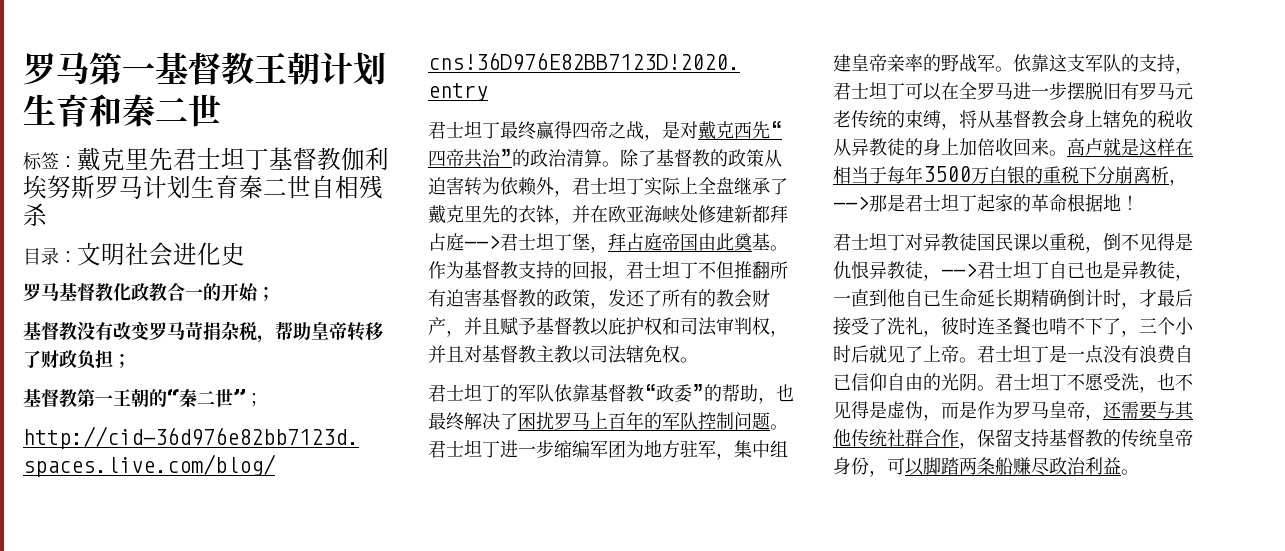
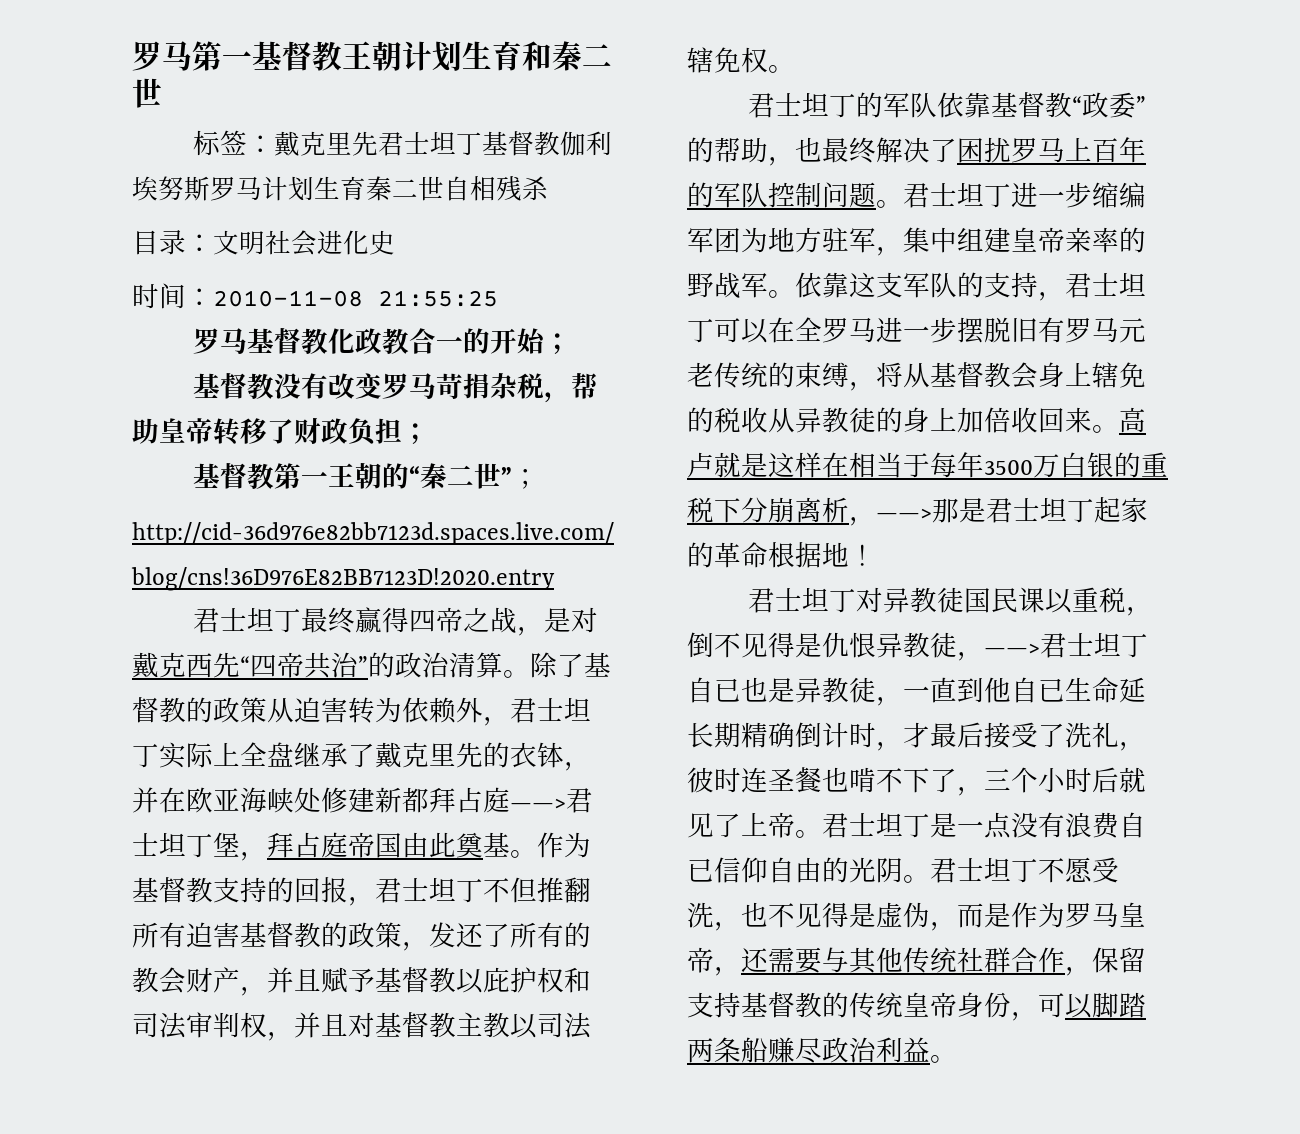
+ 时间：2010-11-08 21:55:25

